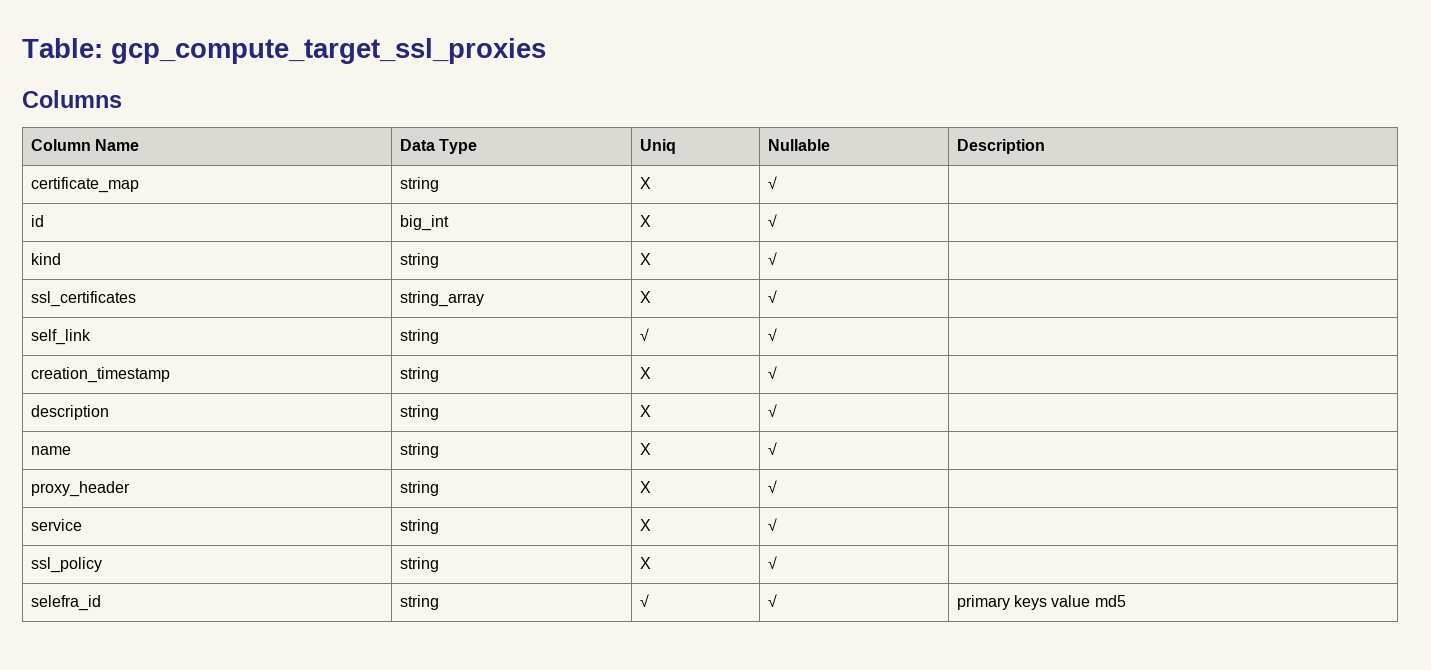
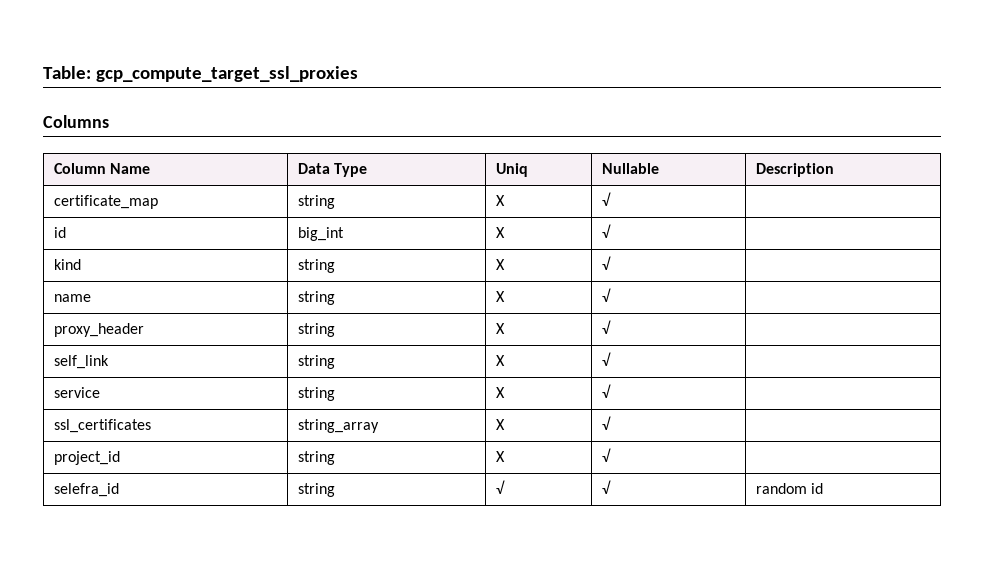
- ssl_certificates | string_array | X | √ |
- self_link | string | √ | √ |
- creation_timestamp | string | X | √ |
- description | string | X | √ |
+ self_link | string | X | √ |
- ssl_policy | string | X | √ |
+ ssl_certificates | string_array | X | √ |
+ project_id | string | X | √ |
- selefra_id | string | √ | √ | primary keys value md5
+ selefra_id | string | √ | √ | random id

